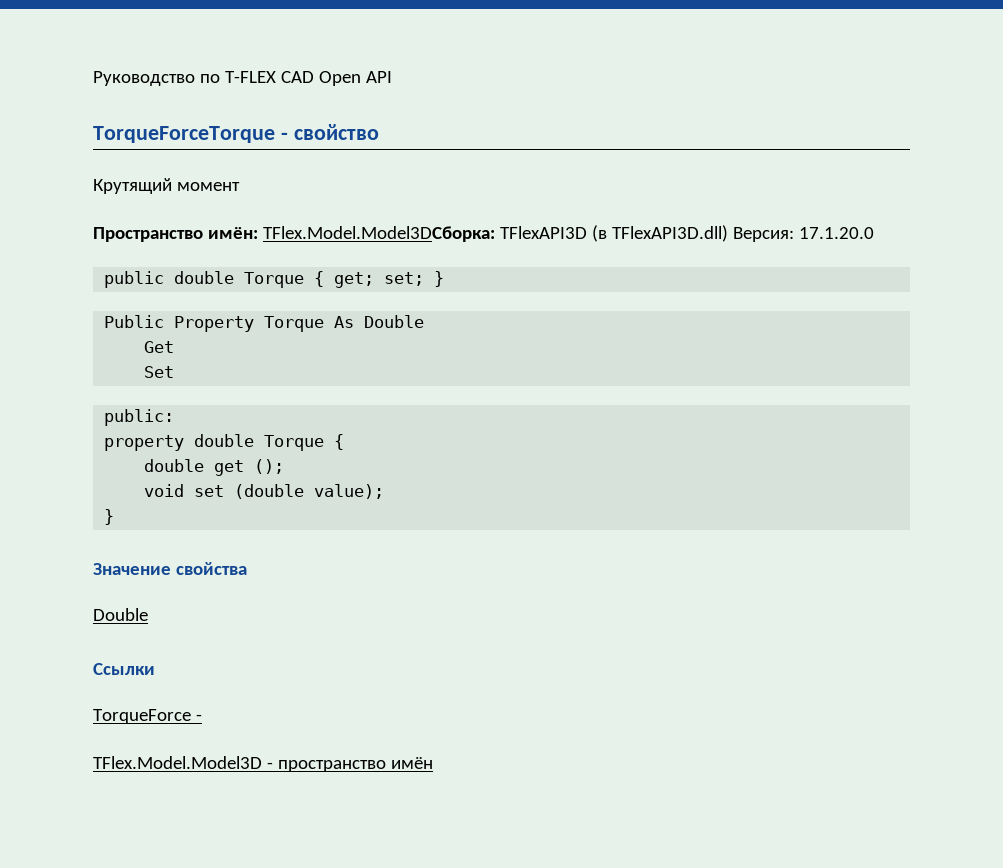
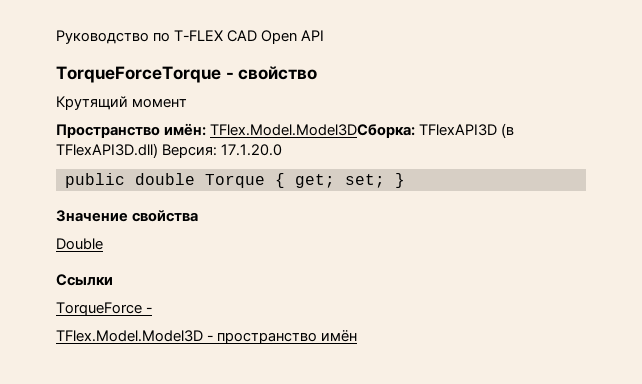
- Public Property Torque As Double
- Get
- Set
- public:
- property double Torque {
- double get ();
- void set (double value);
- }

